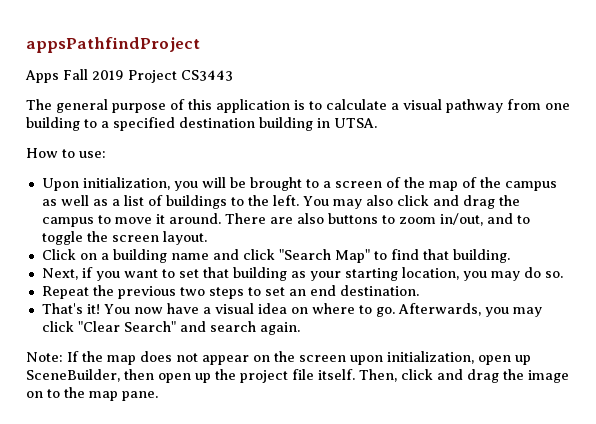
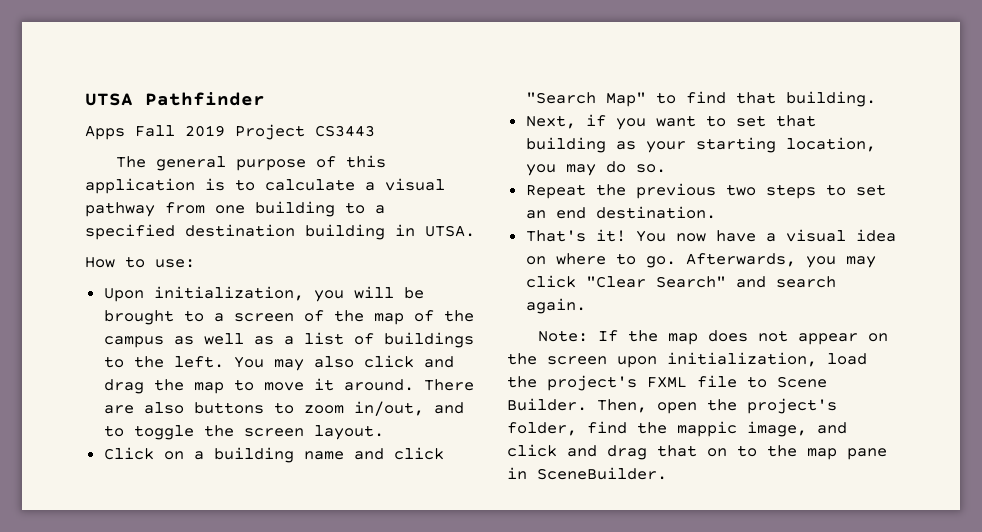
- appsPathfindProject
+ UTSA Pathfinder
- You may also click and drag the campus to move it around.
+ You may also click and drag the map to move it around.
- Note: If the map does not appear on the screen upon initialization, open up SceneBuilder, then open up the project file itself. Then, click and drag the image on to the map pane.
+ Note: If the map does not appear on the screen upon initialization, load the project's FXML file to Scene Builder. Then, open the project's folder, find the mappic image, and click and drag that on to the map pane in SceneBuilder.

